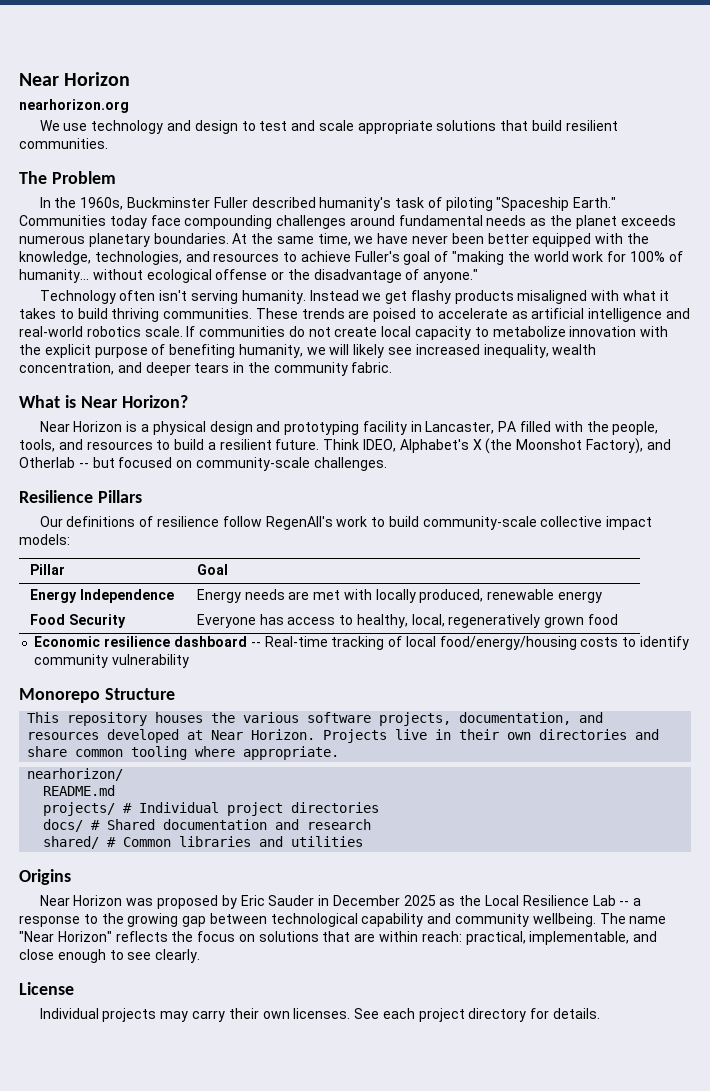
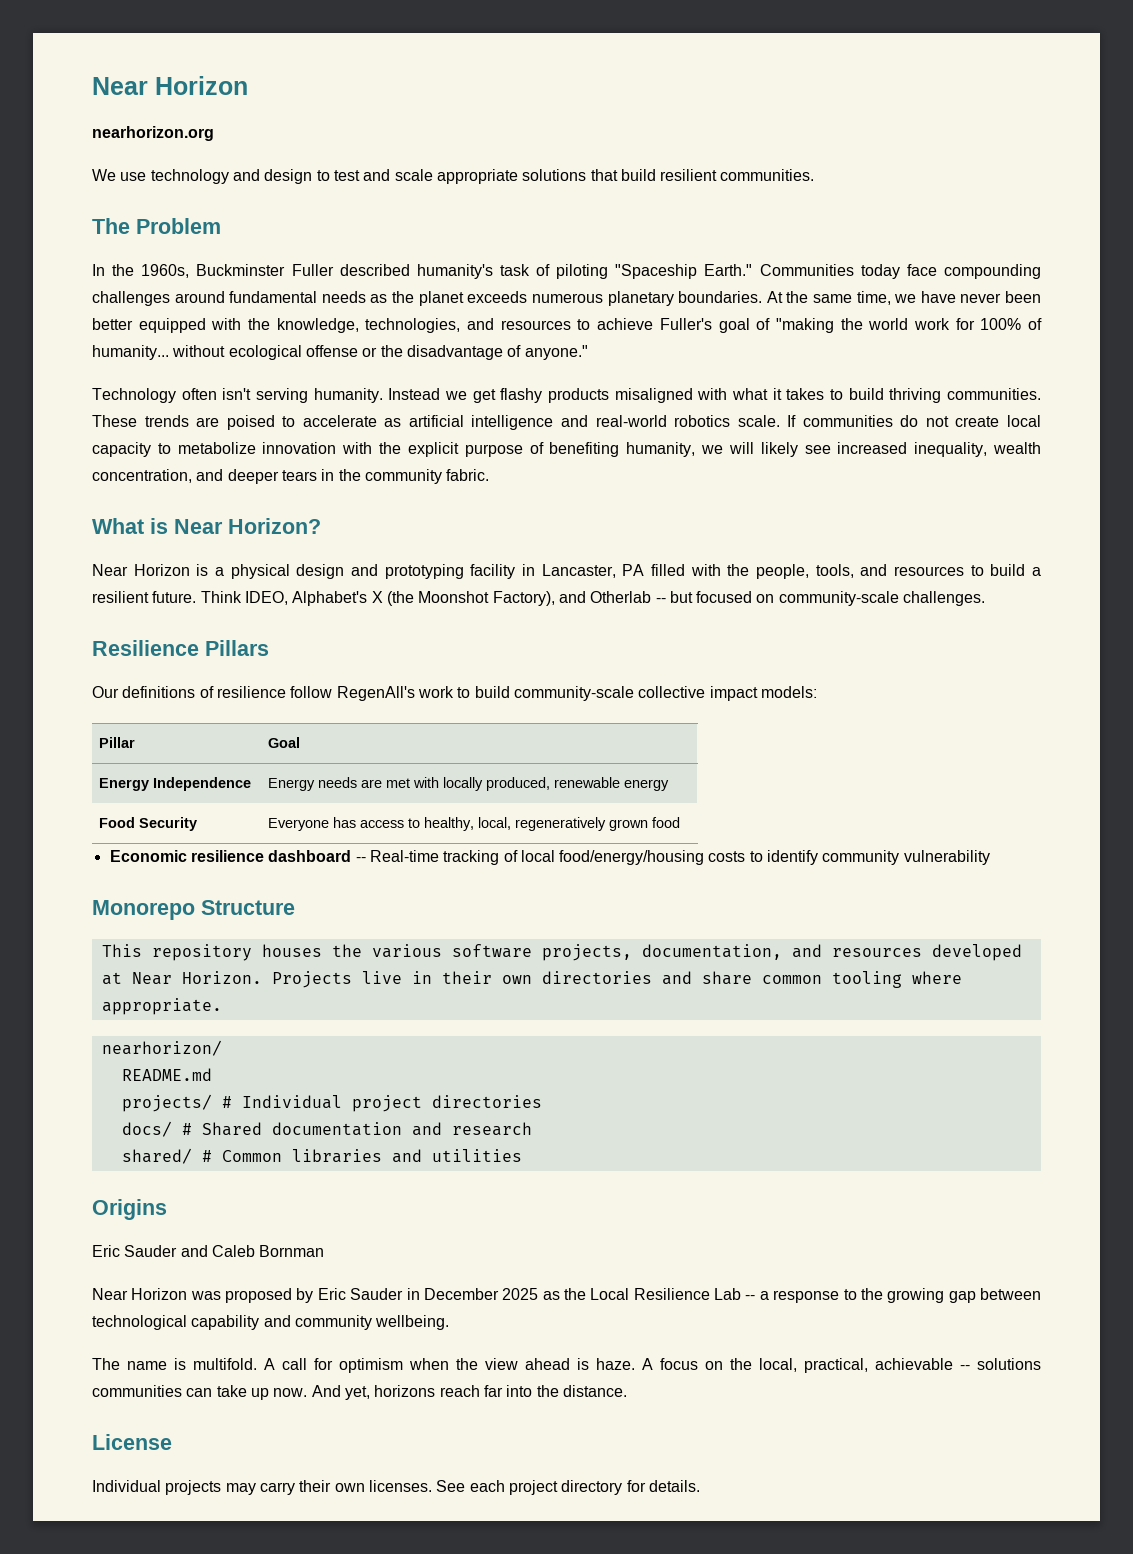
+ Eric Sauder and Caleb Bornman
- Near Horizon was proposed by Eric Sauder in December 2025 as the Local Resilience Lab -- a response to the growing gap between technological capability and community wellbeing. The name "Near Horizon" reflects the focus on solutions that are within reach: practical, implementable, and close enough to see clearly.
+ Near Horizon was proposed by Eric Sauder in December 2025 as the Local Resilience Lab -- a response to the growing gap between technological capability and community wellbeing.
+ The name is multifold. A call for optimism when the view ahead is haze. A focus on the local, practical, achievable -- solutions communities can take up now. And yet, horizons reach far into the distance.

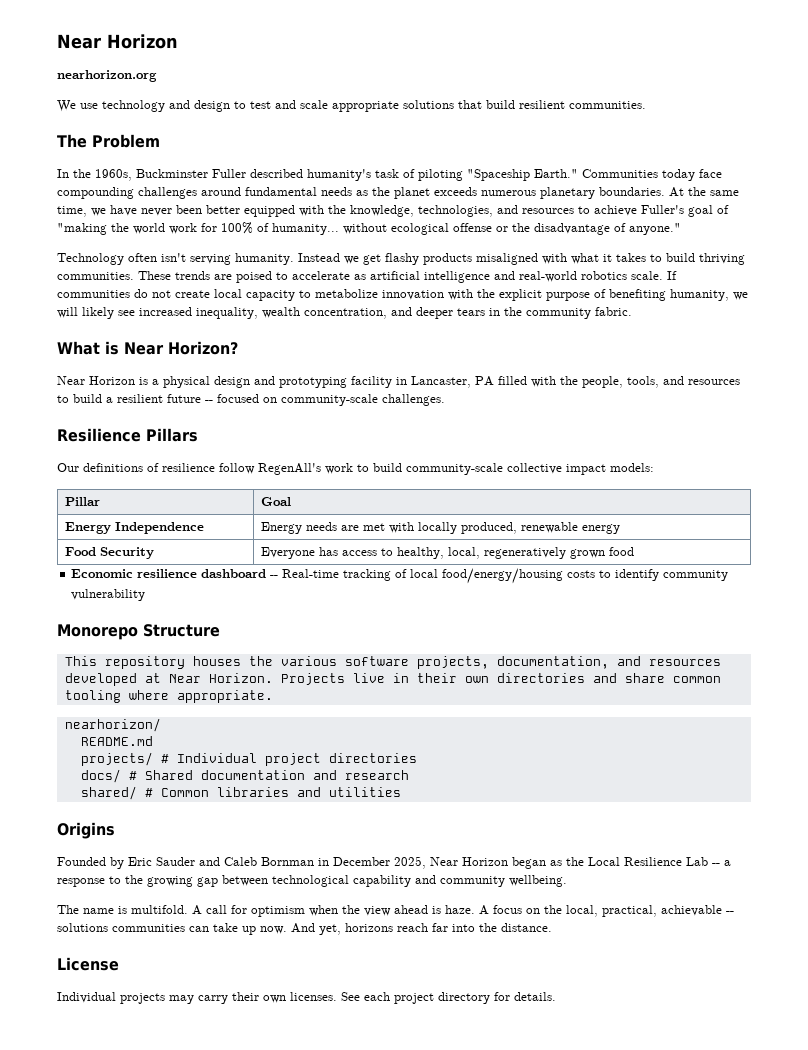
- Near Horizon is a physical design and prototyping facility in Lancaster, PA filled with the people, tools, and resources to build a resilient future. Think IDEO, Alphabet's X (the Moonshot Factory), and Otherlab -- but focused on community-scale challenges.
+ Near Horizon is a physical design and prototyping facility in Lancaster, PA filled with the people, tools, and resources to build a resilient future -- focused on community-scale challenges.
- Eric Sauder and Caleb Bornman
- Near Horizon was proposed by Eric Sauder in December 2025 as the Local Resilience Lab -- a response to the growing gap between technological capability and community wellbeing.
+ Founded by Eric Sauder and Caleb Bornman in December 2025, Near Horizon began as the Local Resilience Lab -- a response to the growing gap between technological capability and community wellbeing.

